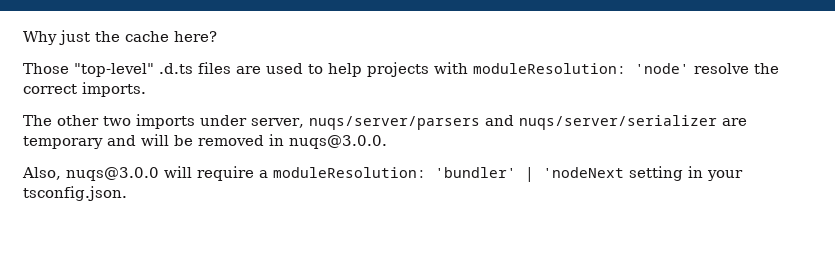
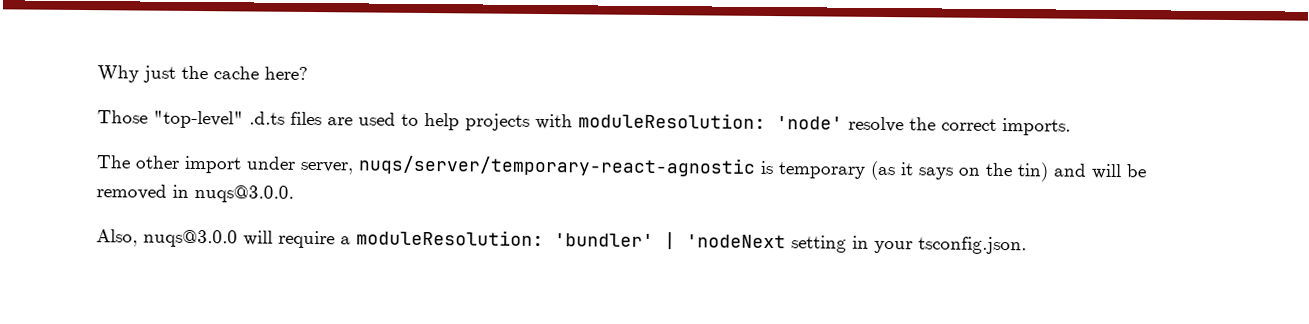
- The other two imports under server, nuqs/server/parsers and nuqs/server/serializer are temporary and will be removed in nuqs@3.0.0.
+ The other import under server, nuqs/server/temporary-react-agnostic is temporary (as it says on the tin) and will be removed in nuqs@3.0.0.

